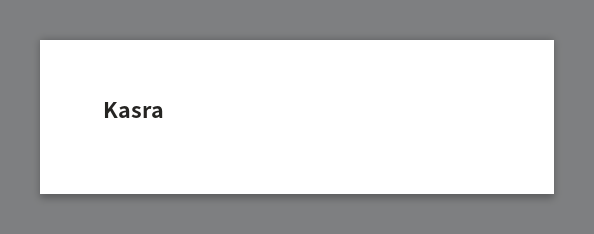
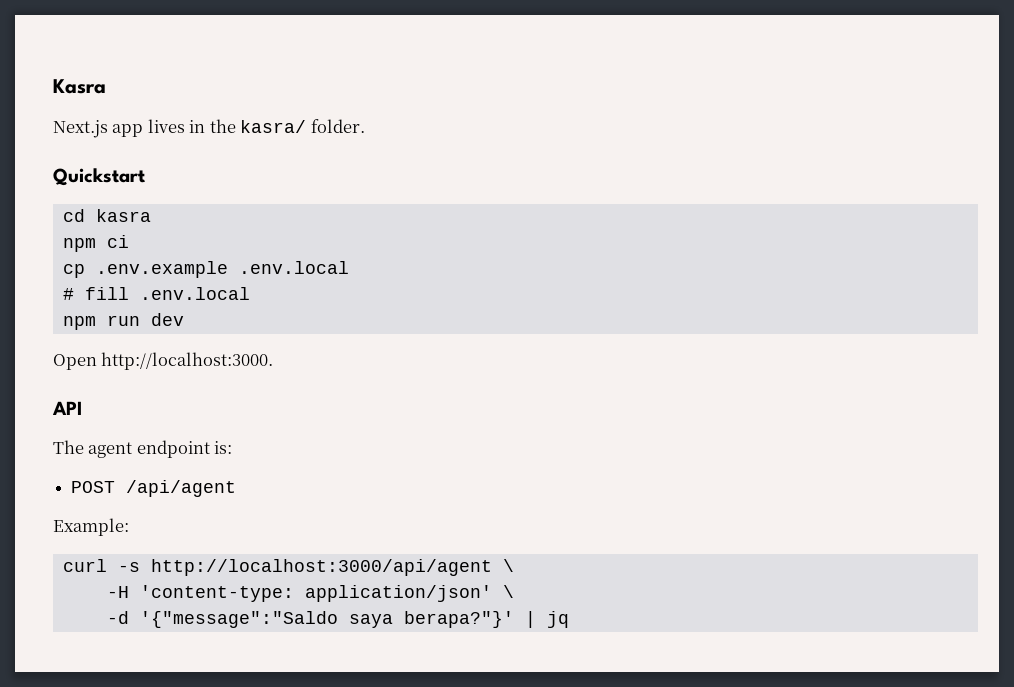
+ Next.js app lives in the kasra/ folder.
+ Quickstart
+ cd kasra
+ npm ci
+ cp .env.example .env.local
+ # fill .env.local
+ npm run dev
+ Open http://localhost:3000.
+ API
+ The agent endpoint is:
+ POST /api/agent
+ Example:
+ curl -s http://localhost:3000/api/agent \
+ -H 'content-type: application/json' \
+ -d '{"message":"Saldo saya berapa?"}' | jq

